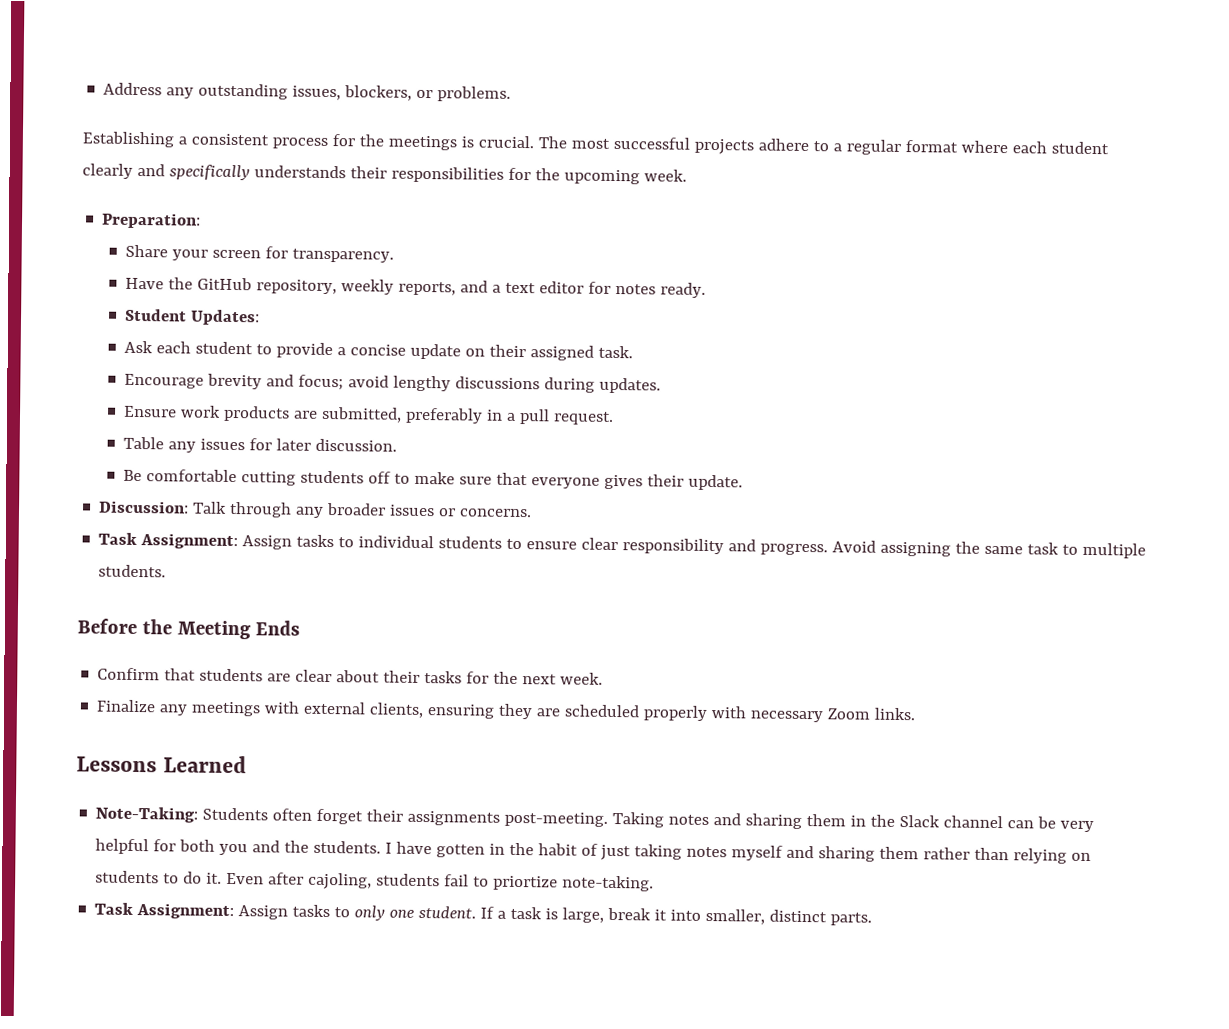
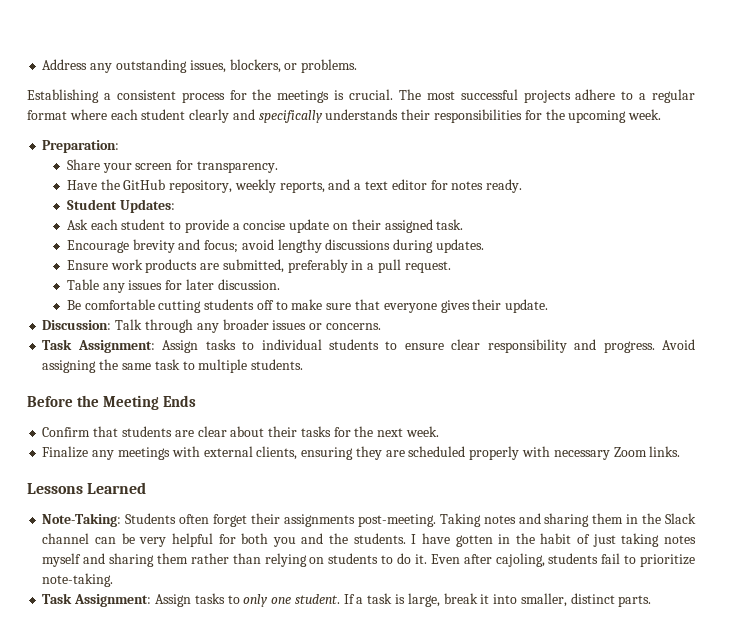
- Even after cajoling, students fail to priortize note-taking.
+ Even after cajoling, students fail to prioritize note-taking.

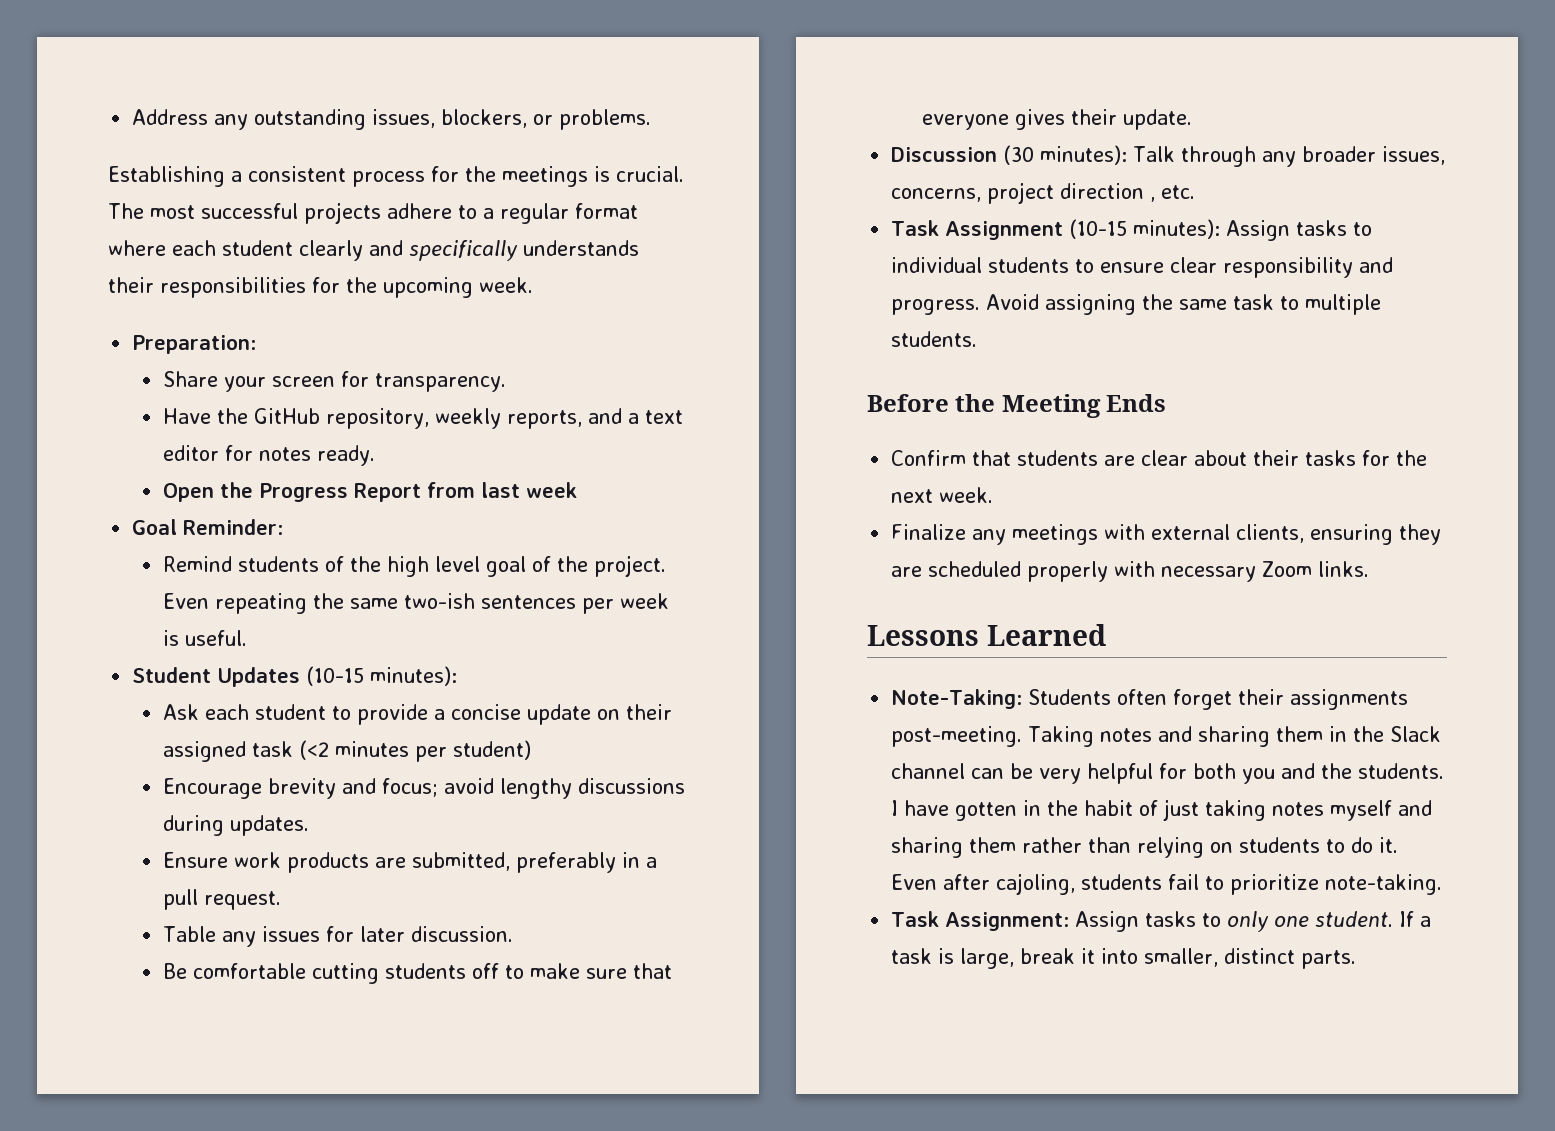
- Student Updates:
+ Open the Progress Report from last week
+ Goal Reminder:
+ Remind students of the high level goal of the project. Even repeating the same two-ish sentences per week is useful.
+ Student Updates (10-15 minutes):
- Ask each student to provide a concise update on their assigned task.
+ Ask each student to provide a concise update on their assigned task (<2 minutes per student)
- Discussion: Talk through any broader issues or concerns.
- Task Assignment: Assign tasks to individual students to ensure clear responsibility and progress.
+ Discussion (30 minutes): Talk through any broader issues, concerns, project direction , etc.
+ Task Assignment (10-15 minutes): Assign tasks to individual students to ensure clear responsibility and progress.

